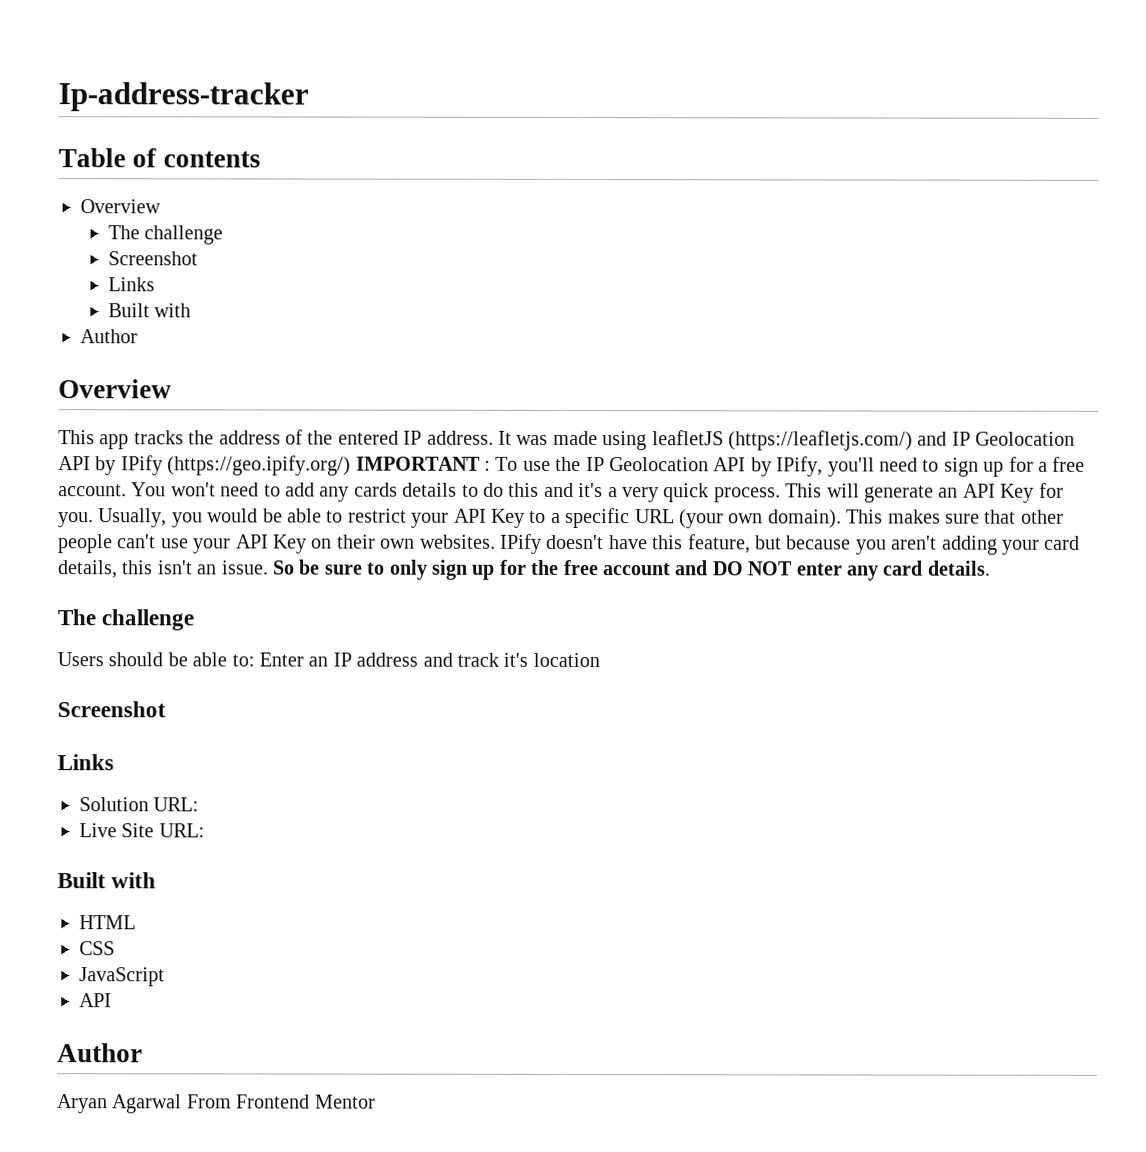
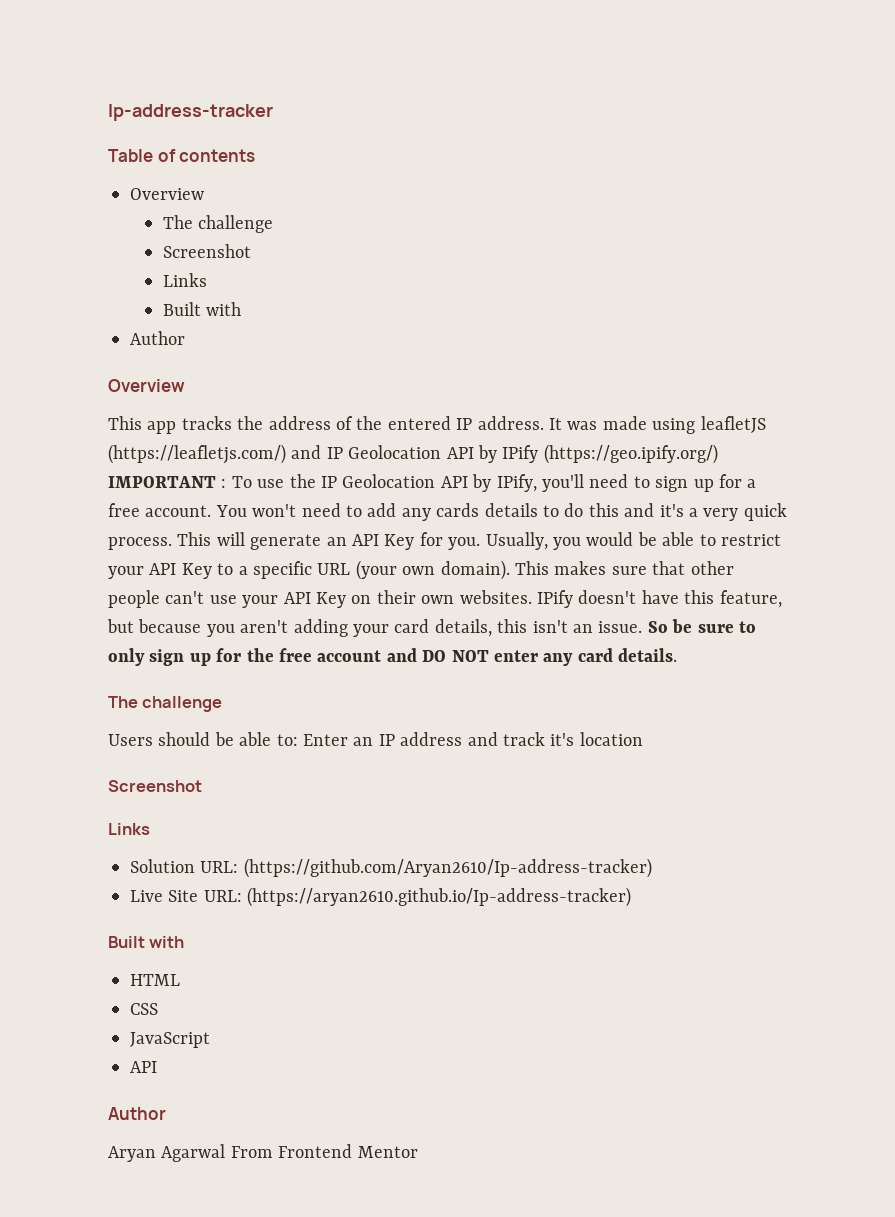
- Solution URL:
+ Solution URL: (https://github.com/Aryan2610/Ip-address-tracker)
- Live Site URL:
+ Live Site URL: (https://aryan2610.github.io/Ip-address-tracker)

